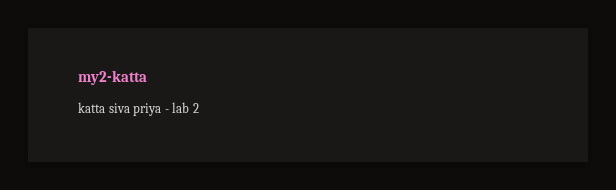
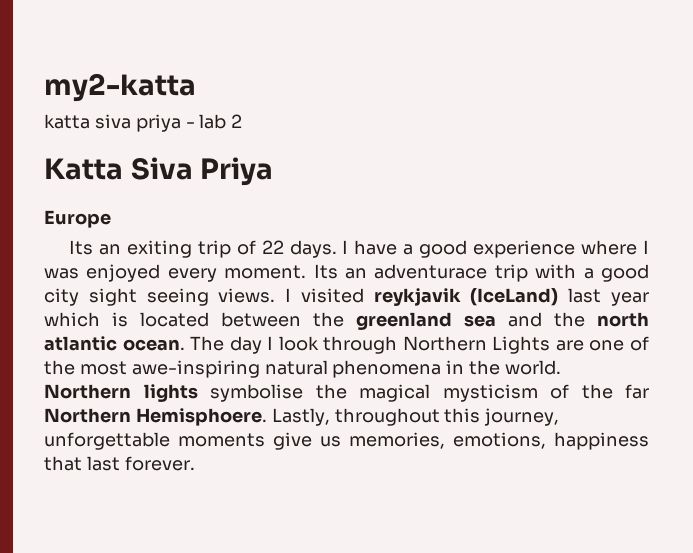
+ Katta Siva Priya
+ Europe
+ Its an exiting trip of 22 days. I have a good experience where I was enjoyed every moment. Its an adventurace trip with a good city sight seeing views. I visited reykjavik (IceLand) last year which is located between the greenland sea and the north atlantic ocean. The day I look through Northern Lights are one of the most awe-inspiring natural phenomena in the world. Northern lights symbolise the magical mysticism of the far Northern Hemisphoere. Lastly, throughout this journey, unforgettable moments give us memories, emotions, happiness that last forever.

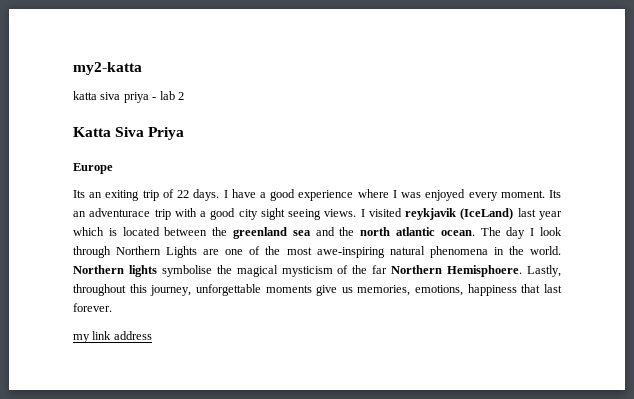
+ my link address

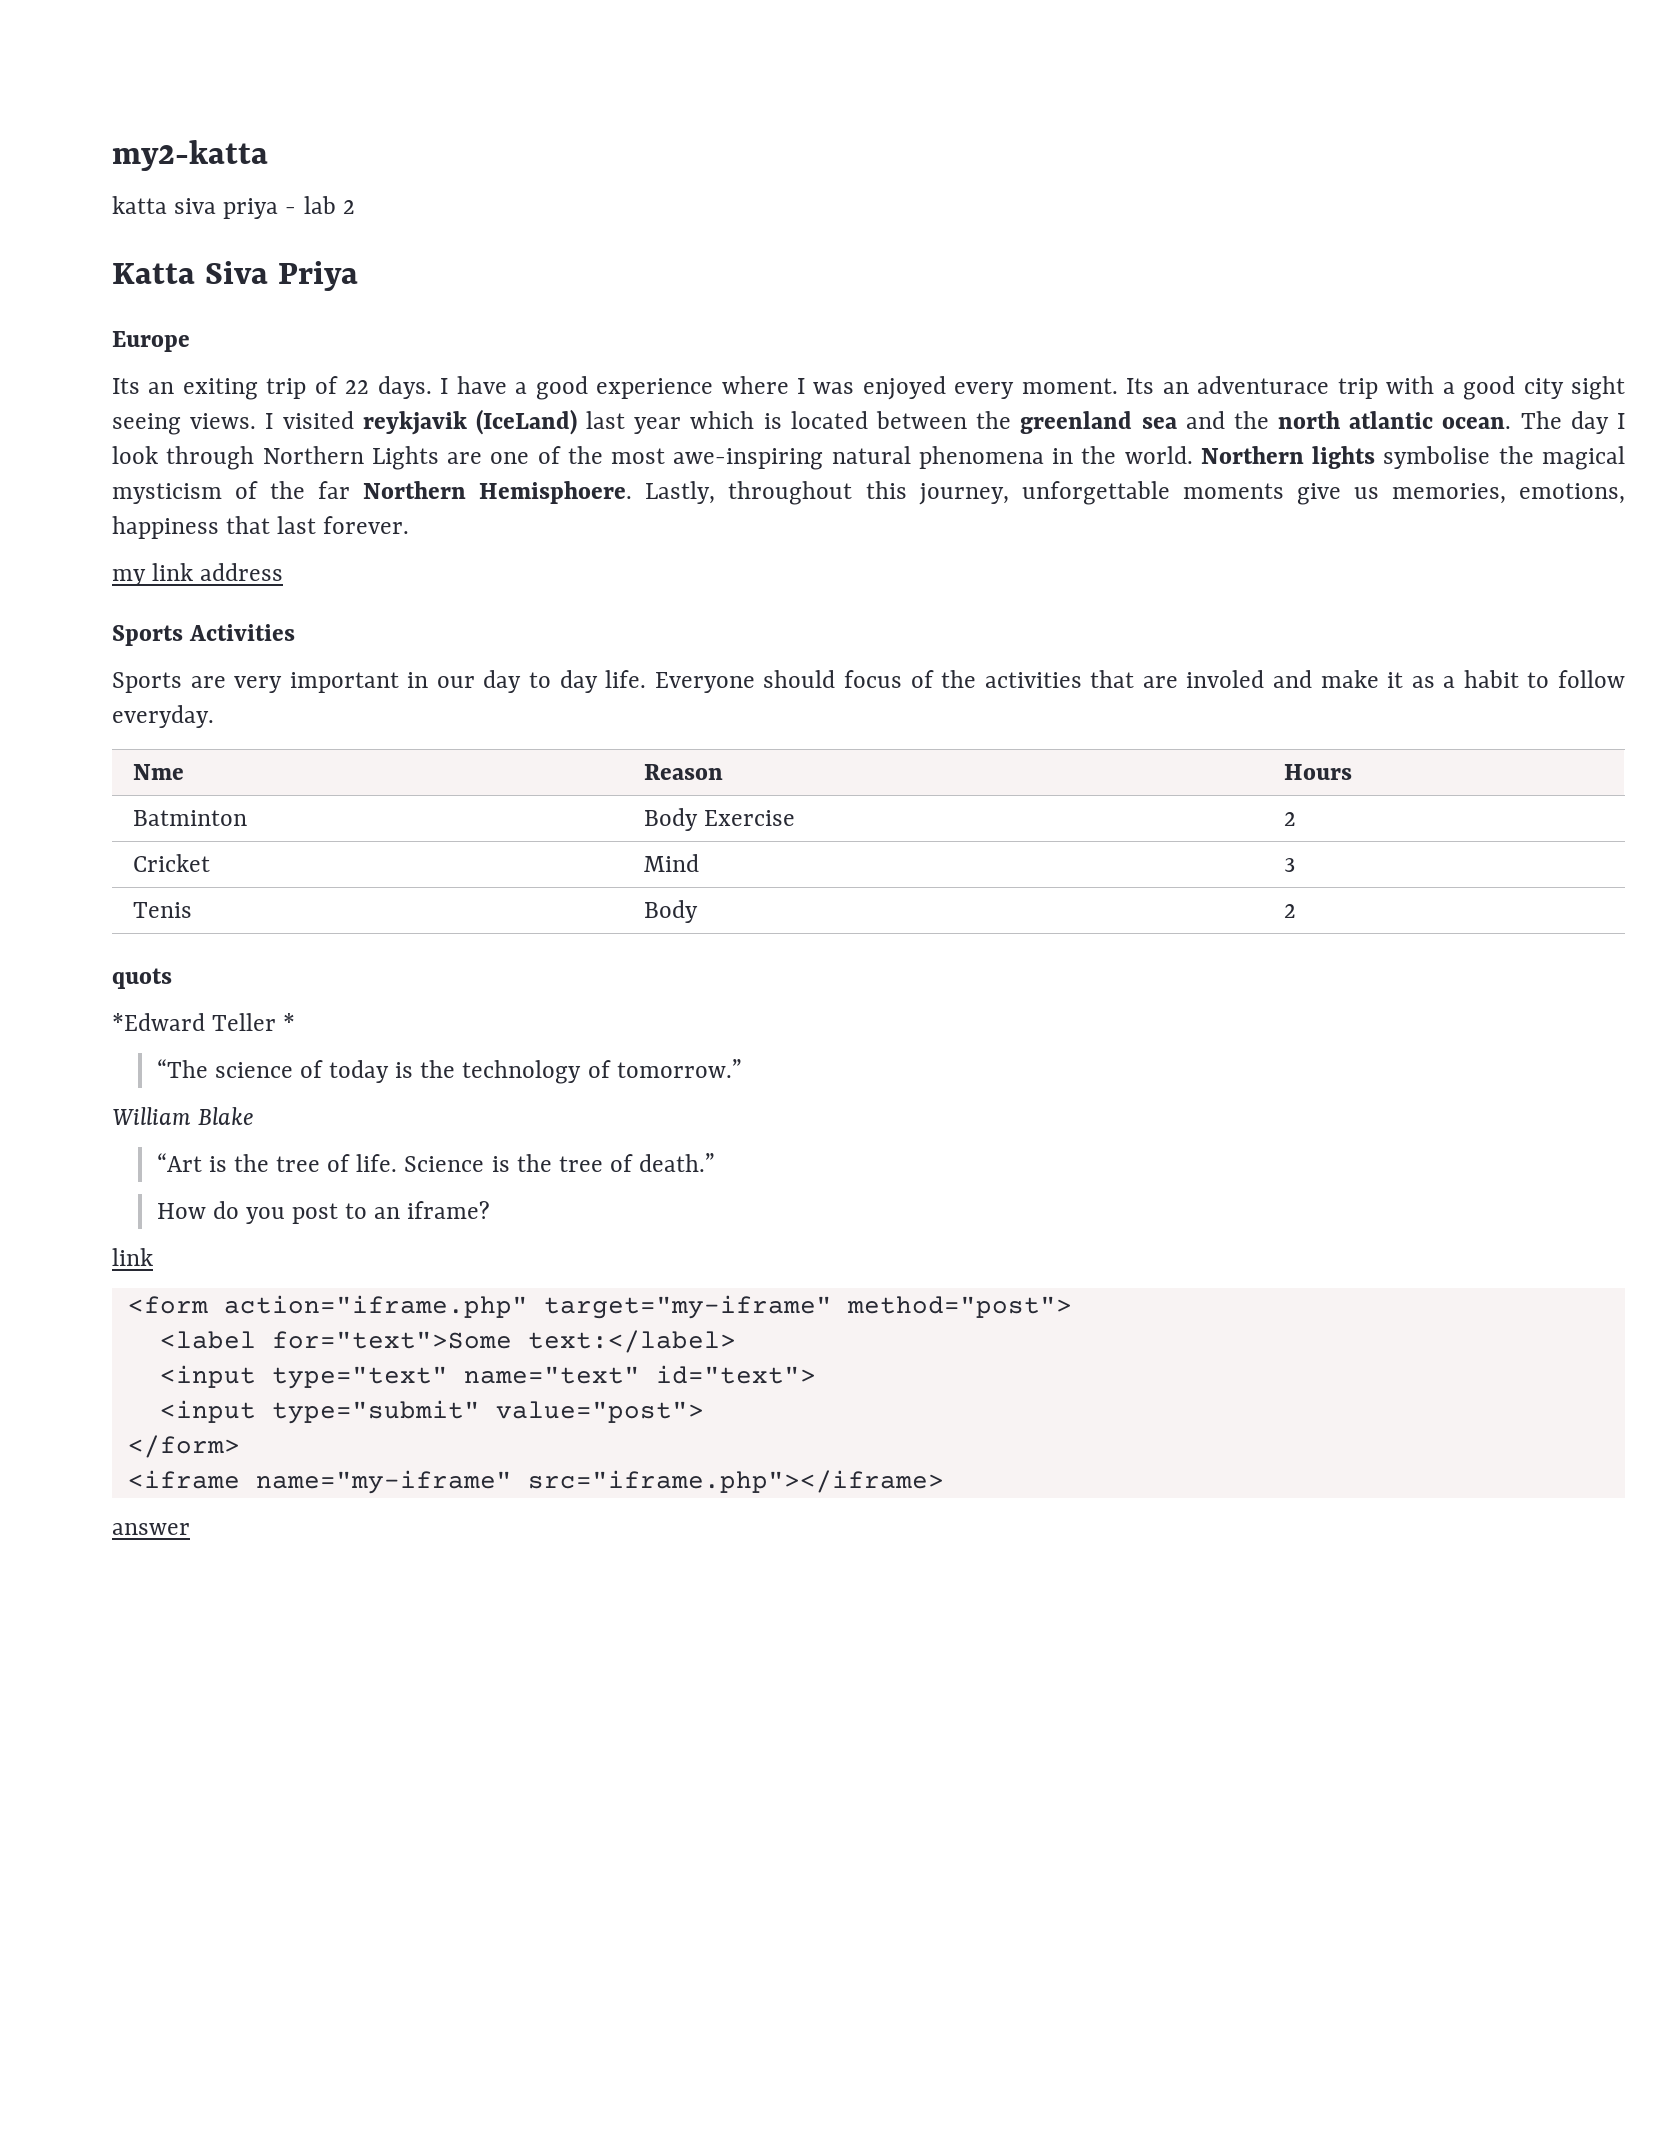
+ Sports Activities
+ Sports are very important in our day to day life. Everyone should focus of the activities that are involed and make it as a habit to follow everyday.
+ Nme | Reason | Hours
+ Batminton | Body Exercise | 2
+ Cricket | Mind | 3
+ Tenis | Body | 2
+ quots
+ *Edward Teller *
+ “The science of today is the technology of tomorrow.”
+ William Blake
+ “Art is the tree of life. Science is the tree of death.”
+ How do you post to an iframe?
+ link
+ <form action="iframe.php" target="my-iframe" method="post">
+ <label for="text">Some text:</label>
+ <input type="text" name="text" id="text">
+ <input type="submit" value="post">
+ </form>
+ <iframe name="my-iframe" src="iframe.php"></iframe>
+ answer

